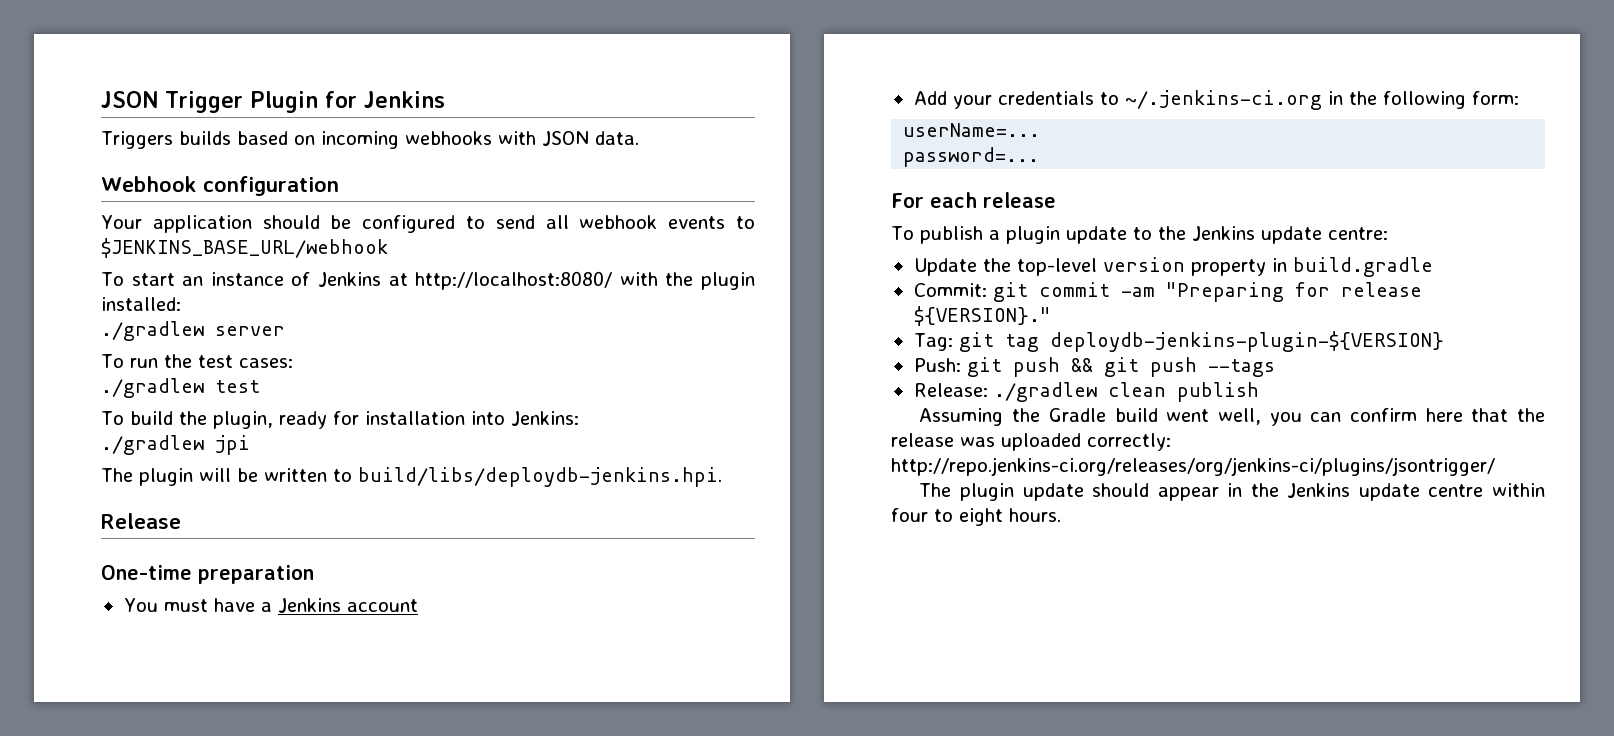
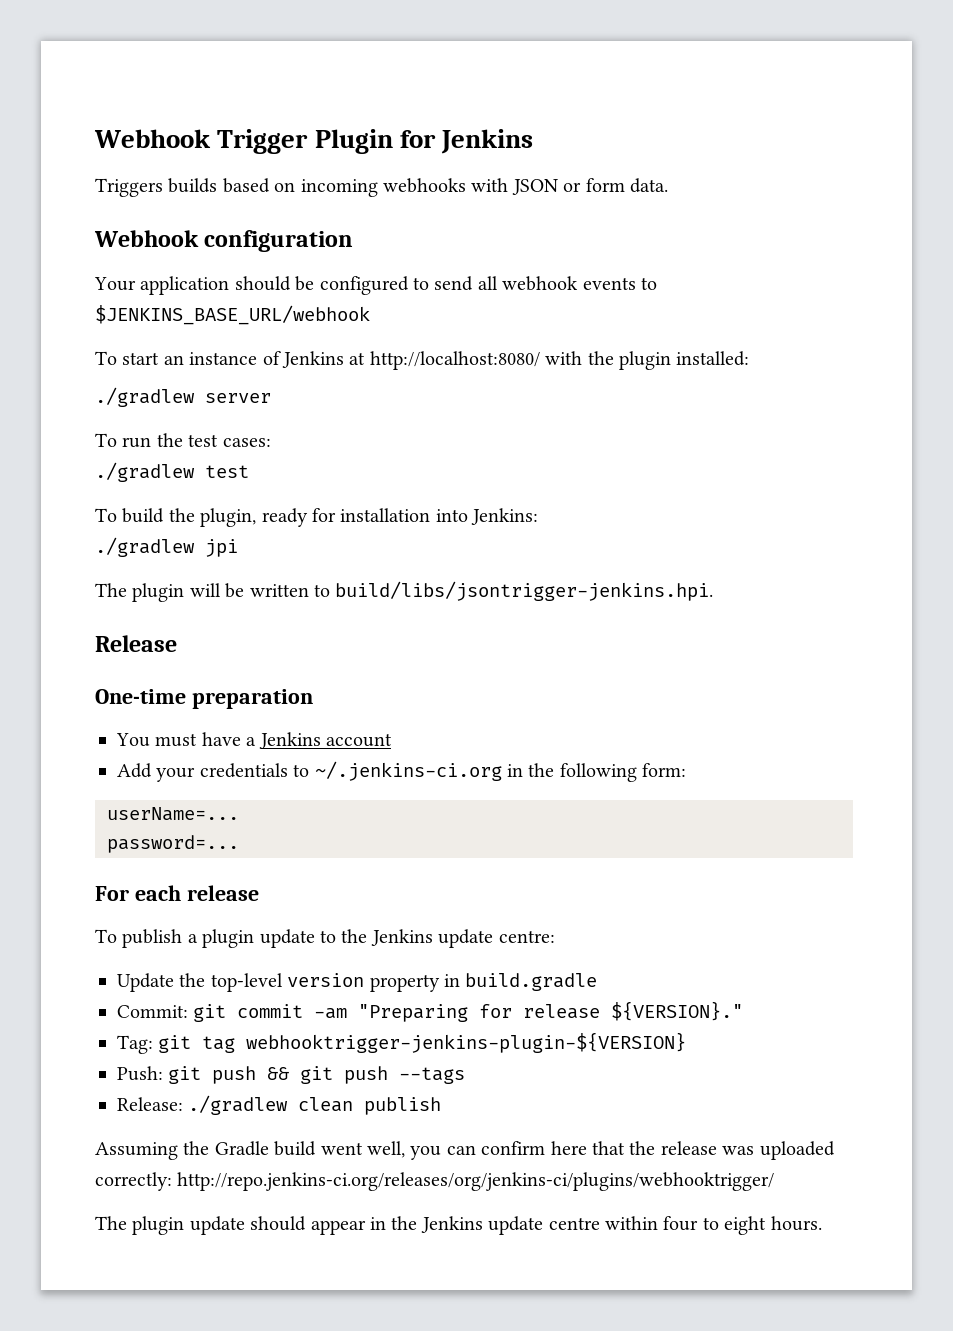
- JSON Trigger Plugin for Jenkins
+ Webhook Trigger Plugin for Jenkins
- Triggers builds based on incoming webhooks with JSON data.
+ Triggers builds based on incoming webhooks with JSON or form data.
- The plugin will be written to build/libs/deploydb-jenkins.hpi.
+ The plugin will be written to build/libs/jsontrigger-jenkins.hpi.
- Tag: git tag deploydb-jenkins-plugin-${VERSION}
+ Tag: git tag webhooktrigger-jenkins-plugin-${VERSION}
- Assuming the Gradle build went well, you can confirm here that the release was uploaded correctly: http://repo.jenkins-ci.org/releases/org/jenkins-ci/plugins/jsontrigger/
+ Assuming the Gradle build went well, you can confirm here that the release was uploaded correctly: http://repo.jenkins-ci.org/releases/org/jenkins-ci/plugins/webhooktrigger/

